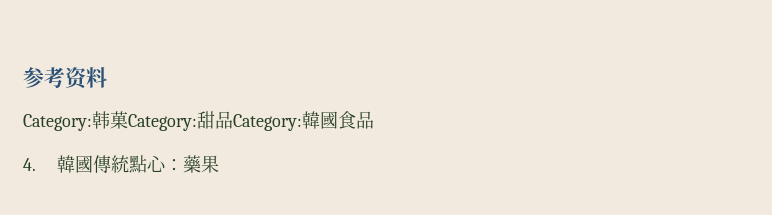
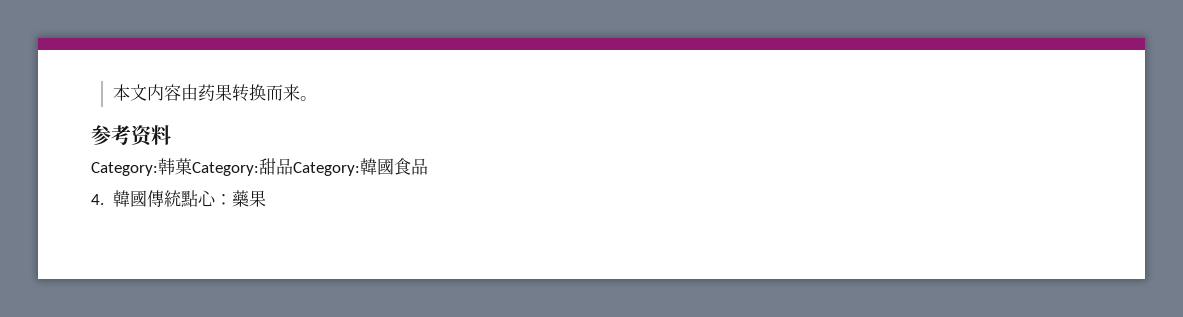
+ 本文内容由药果转换而来。

